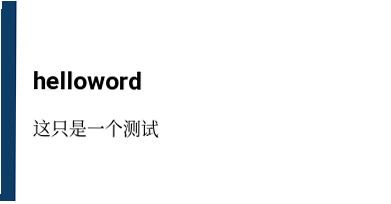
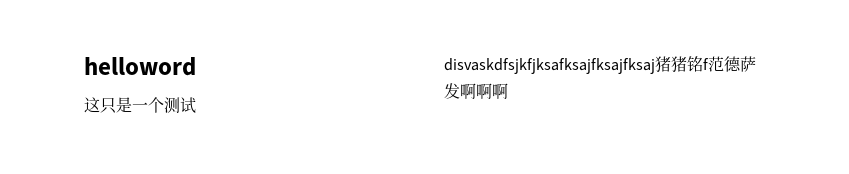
- 这只是一个测试
+ 这只是一个测试disvaskdfsjkfjksafksajfksajfksaj猪猪铭f范德萨发啊啊啊

